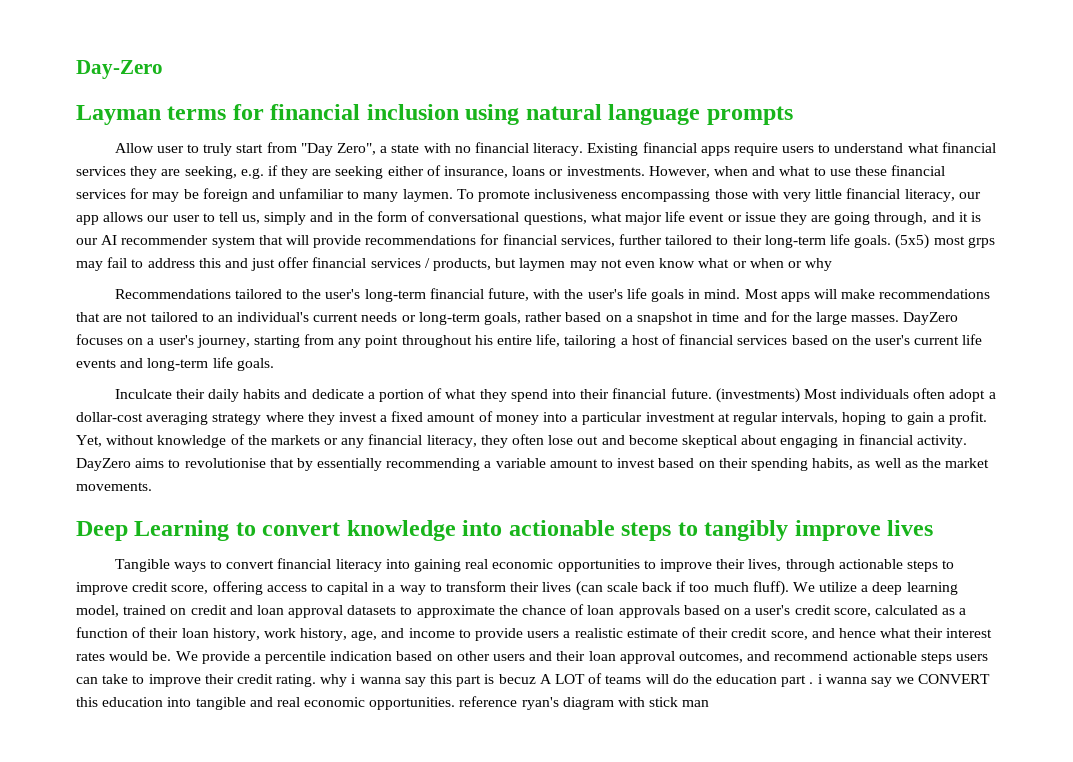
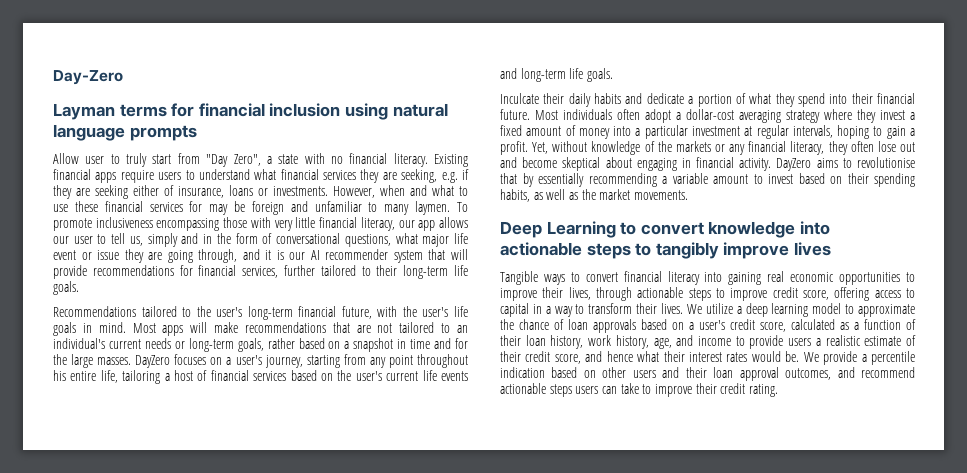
- (5x5) most grps may fail to address this and just offer financial services / products, but laymen may not even know what or when or why
- (investments) Most individuals often adopt a dollar-cost averaging strategy where they invest a fixed amount of money into a particular investment at regular intervals, hoping to gain a profit.
+ Most individuals often adopt a dollar-cost averaging strategy where they invest a fixed amount of money into a particular investment at regular intervals, hoping to gain a profit.
- Tangible ways to convert financial literacy into gaining real economic opportunities to improve their lives, through actionable steps to improve credit score, offering access to capital in a way to transform their lives (can scale back if too much fluff).
+ Tangible ways to convert financial literacy into gaining real economic opportunities to improve their lives, through actionable steps to improve credit score, offering access to capital in a way to transform their lives.
- We utilize a deep learning model, trained on credit and loan approval datasets to approximate the chance of loan approvals based on a user's credit score, calculated as a function of their loan history, work history, age, and income to provide users a realistic estimate of their credit score, and hence what their interest rates would be.
+ We utilize a deep learning model to approximate the chance of loan approvals based on a user's credit score, calculated as a function of their loan history, work history, age, and income to provide users a realistic estimate of their credit score, and hence what their interest rates would be.
- We provide a percentile indication based on other users and their loan approval outcomes, and recommend actionable steps users can take to improve their credit rating. why i wanna say this part is becuz A LOT of teams will do the education part . i wanna say we CONVERT this education into tangible and real economic opportunities. reference ryan's diagram with stick man
+ We provide a percentile indication based on other users and their loan approval outcomes, and recommend actionable steps users can take to improve their credit rating.

